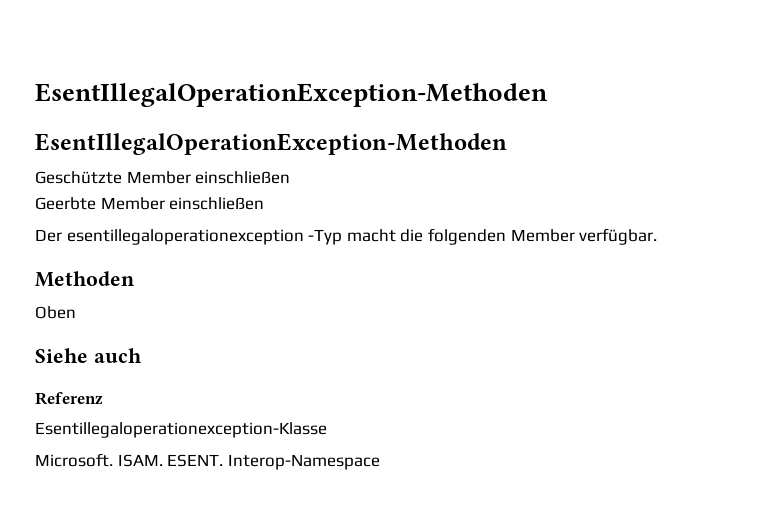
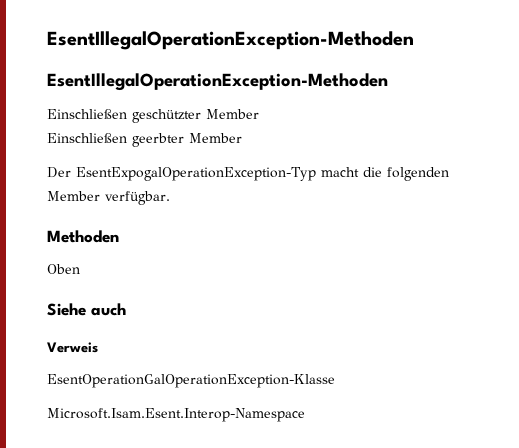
- Geschützte Member einschließen
- Geerbte Member einschließen
+ Einschließen geschützter Member
+ Einschließen geerbter Member
- Der esentillegaloperationexception -Typ macht die folgenden Member verfügbar.
+ Der EsentExpogalOperationException-Typ macht die folgenden Member verfügbar.
- Referenz
- Esentillegaloperationexception-Klasse
- Microsoft. ISAM. ESENT. Interop-Namespace
+ Verweis
+ EsentOperationGalOperationException-Klasse
+ Microsoft.Isam.Esent.Interop-Namespace

